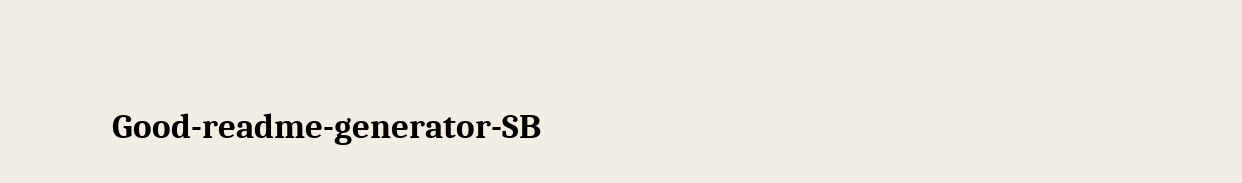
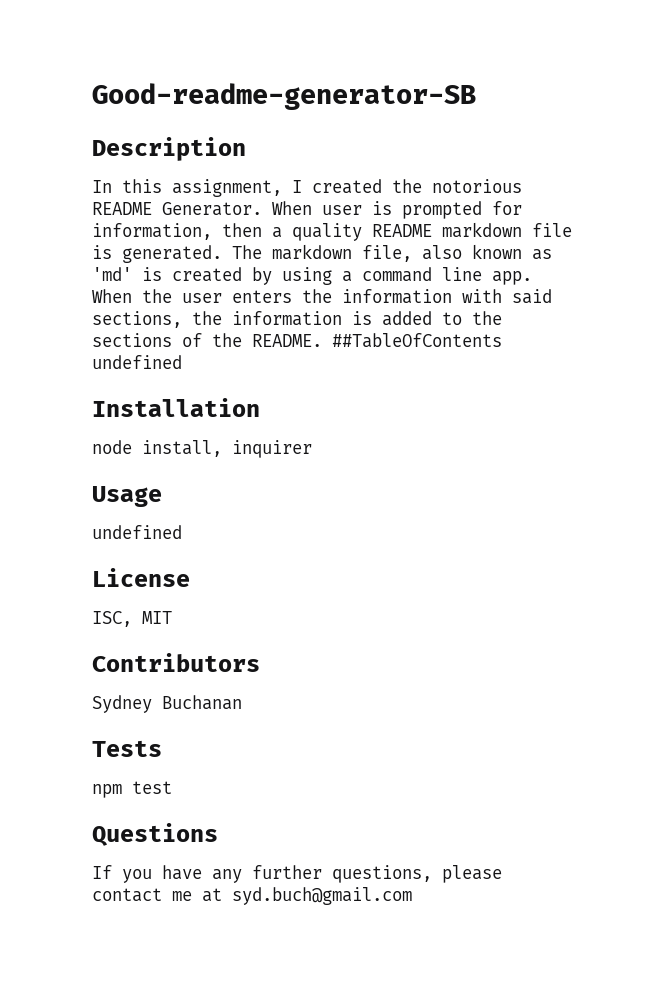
+ Description
+ In this assignment, I created the notorious README Generator. When user is prompted for information, then a quality README markdown file is generated. The markdown file, also known as 'md' is created by using a command line app. When the user enters the information with said sections, the information is added to the sections of the README. ##TableOfContents undefined
+ Installation
+ node install, inquirer
+ Usage
+ undefined
+ License
+ ISC, MIT
+ Contributors
+ Sydney Buchanan
+ Tests
+ npm test
+ Questions
+ If you have any further questions, please contact me at syd.buch@gmail.com

